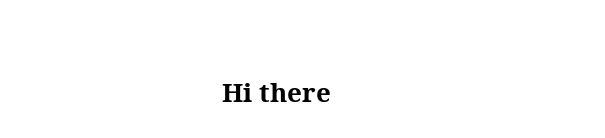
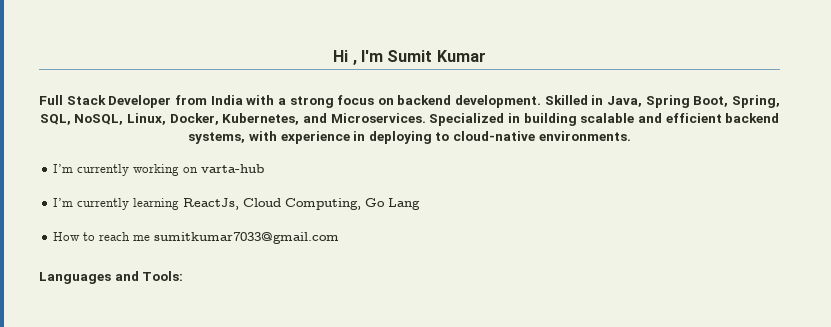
- Hi there
+ Hi , I'm Sumit Kumar
+ Full Stack Developer from India with a strong focus on backend development. Skilled in Java, Spring Boot, Spring, SQL, NoSQL, Linux, Docker, Kubernetes, and Microservices. Specialized in building scalable and efficient backend systems, with experience in deploying to cloud-native environments.
+ I’m currently working on varta-hub
+ I’m currently learning ReactJs, Cloud Computing, Go Lang
+ How to reach me sumitkumar7033@gmail.com
+ Languages and Tools:

